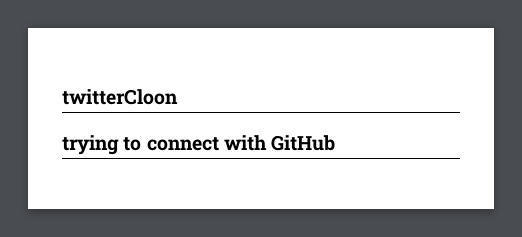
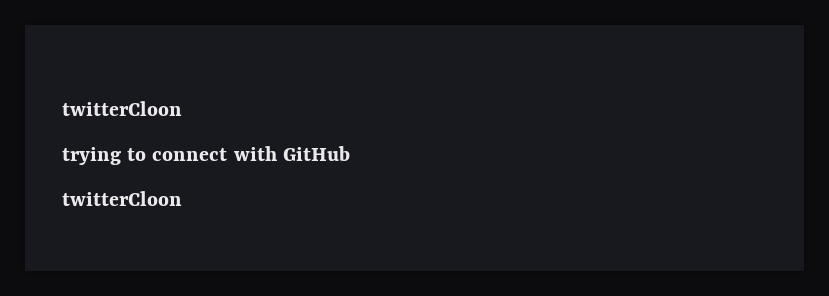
  trying to connect with GitHub
+ twitterCloon

